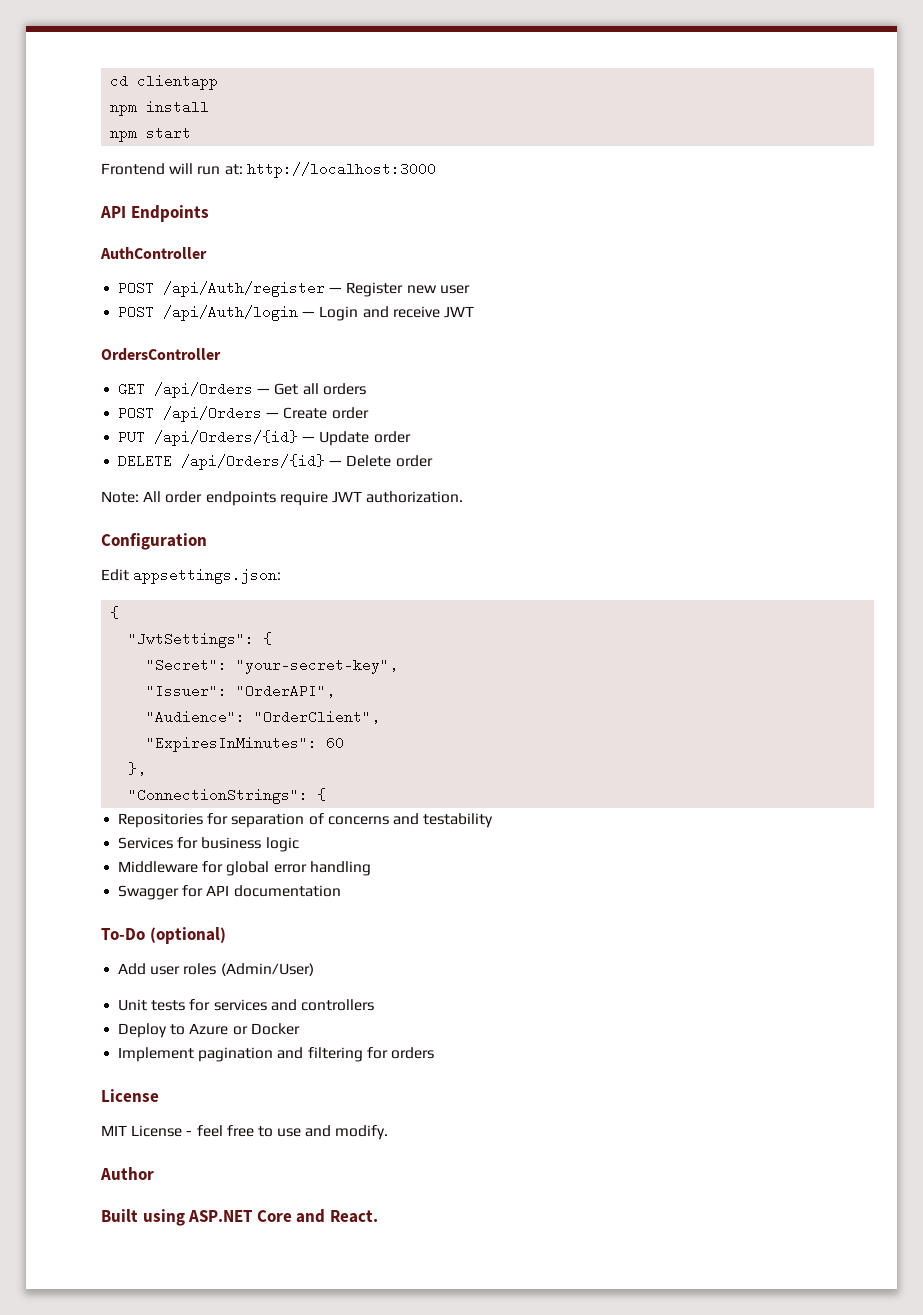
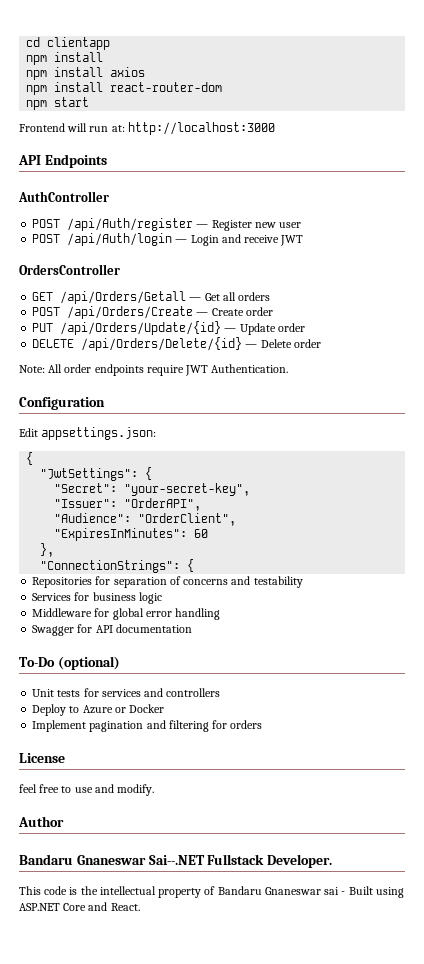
+ npm install axios
+ npm install react-router-dom
- GET /api/Orders — Get all orders
+ GET /api/Orders/Getall — Get all orders
- POST /api/Orders — Create order
+ POST /api/Orders/Create — Create order
- PUT /api/Orders/{id} — Update order
+ PUT /api/Orders/Update/{id} — Update order
- DELETE /api/Orders/{id} — Delete order
+ DELETE /api/Orders/Delete/{id} — Delete order
- Note: All order endpoints require JWT authorization.
+ Note: All order endpoints require JWT Authentication.
- Add user roles (Admin/User)
- MIT License - feel free to use and modify.
+ feel free to use and modify.
- Built using ASP.NET Core and React.
+ Bandaru Gnaneswar Sai--.NET Fullstack Developer.
+ This code is the intellectual property of Bandaru Gnaneswar sai - Built using ASP.NET Core and React.

